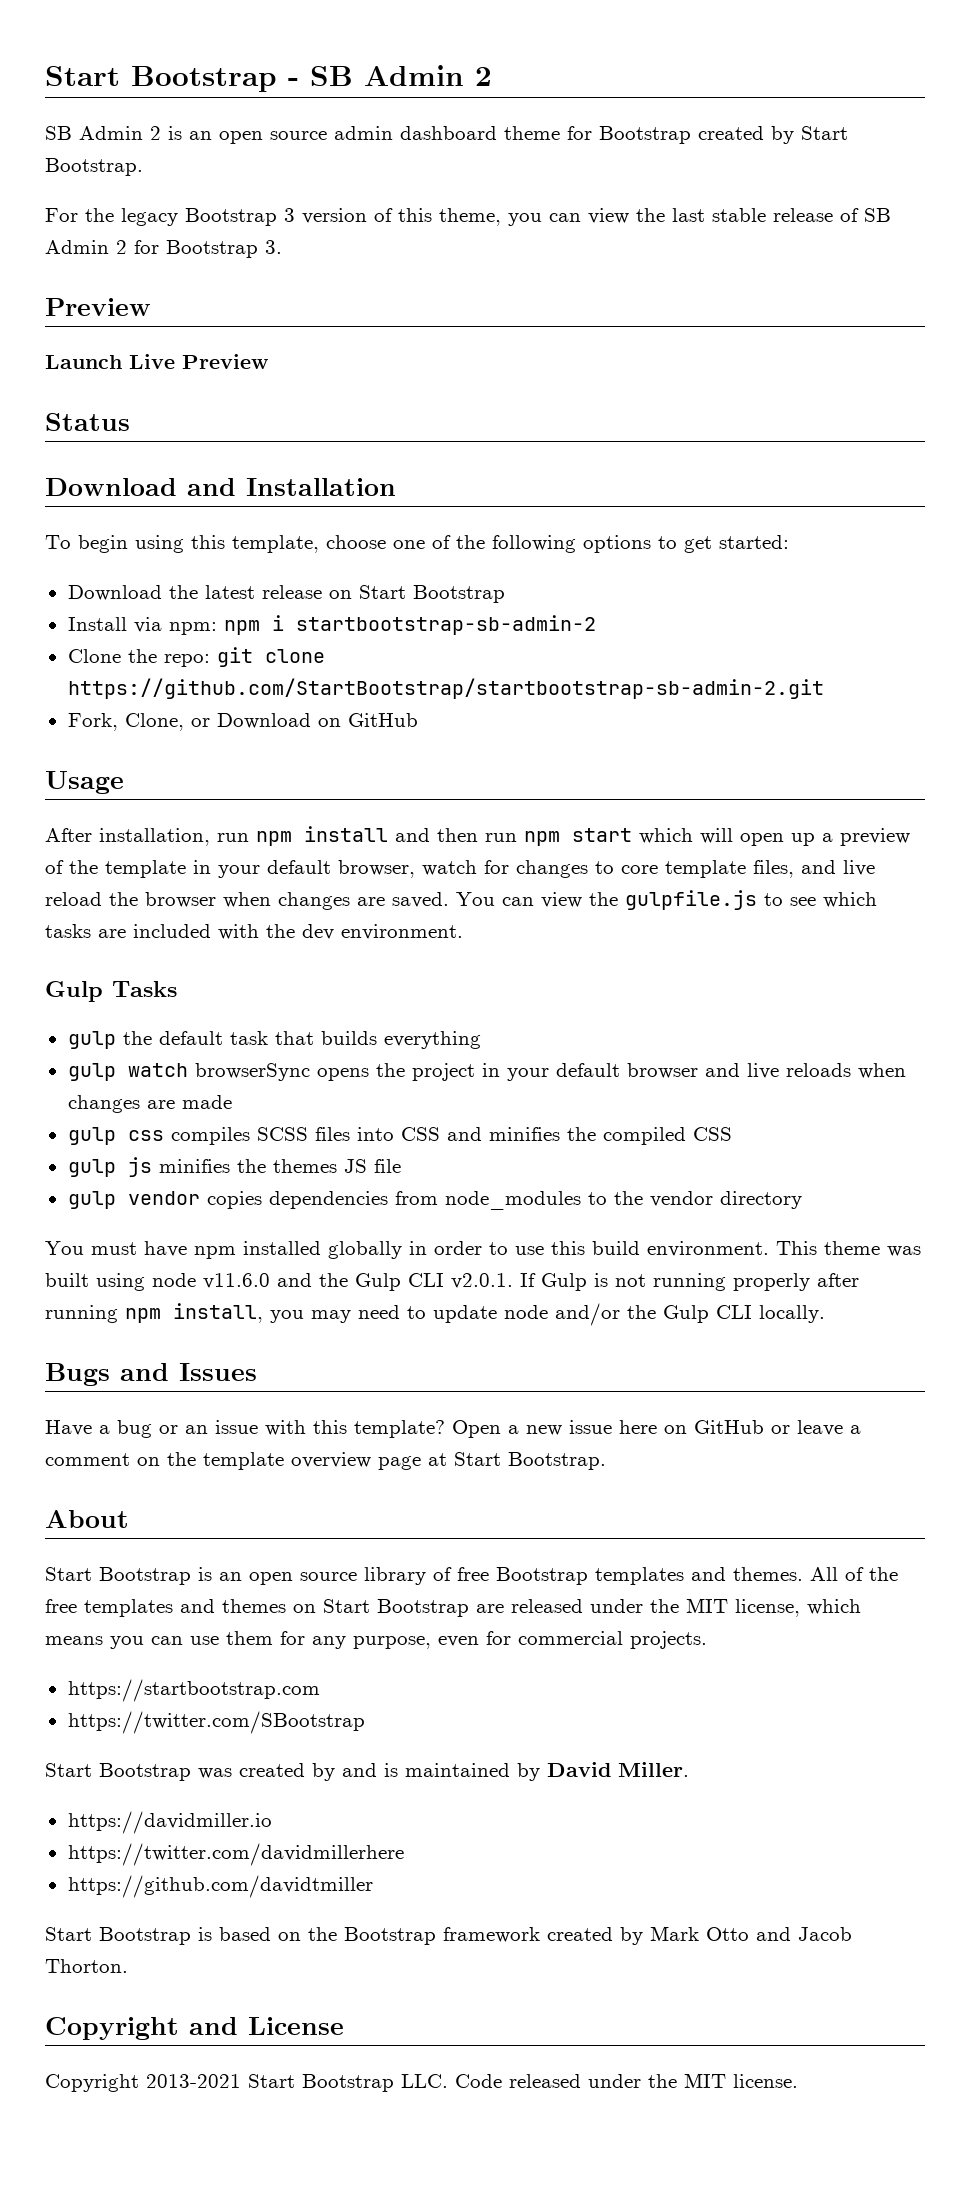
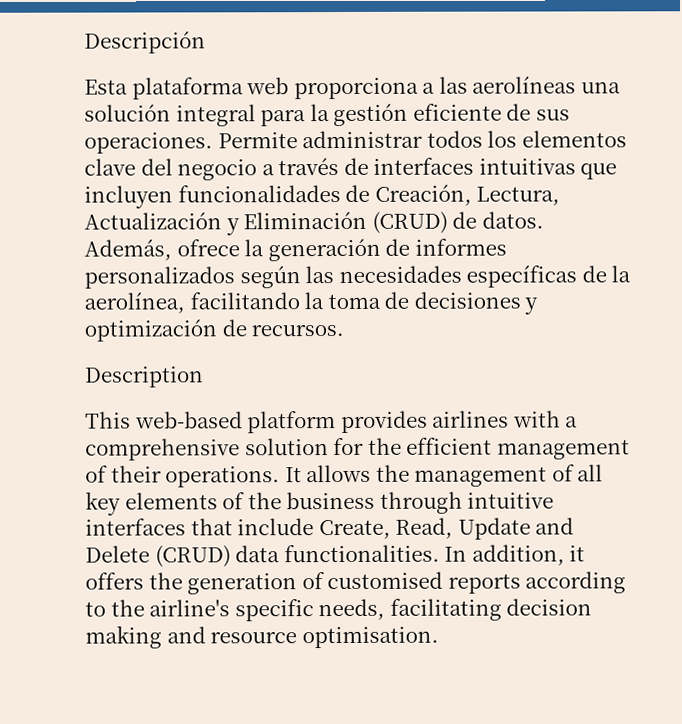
- Start Bootstrap - SB Admin 2
- SB Admin 2 is an open source admin dashboard theme for Bootstrap created by Start Bootstrap.
- For the legacy Bootstrap 3 version of this theme, you can view the last stable release of SB Admin 2 for Bootstrap 3.
- Preview
- Launch Live Preview
- Status
- Download and Installation
- To begin using this template, choose one of the following options to get started:
- Download the latest release on Start Bootstrap
- Install via npm: npm i startbootstrap-sb-admin-2
- Clone the repo: git clone https://github.com/StartBootstrap/startbootstrap-sb-admin-2.git
- Fork, Clone, or Download on GitHub
- Usage
- After installation, run npm install and then run npm start which will open up a preview of the template in your default browser, watch for changes to core template files, and live reload the browser when changes are saved. You can view the gulpfile.js to see which tasks are included with the dev environment.
- Gulp Tasks
- gulp the default task that builds everything
- gulp watch browserSync opens the project in your default browser and live reloads when changes are made
- gulp css compiles SCSS files into CSS and minifies the compiled CSS
- gulp js minifies the themes JS file
- gulp vendor copies dependencies from node_modules to the vendor directory
- You must have npm installed globally in order to use this build environment. This theme was built using node v11.6.0 and the Gulp CLI v2.0.1. If Gulp is not running properly after running npm install, you may need to update node and/or the Gulp CLI locally.
- Bugs and Issues
- Have a bug or an issue with this template? Open a new issue here on GitHub or leave a comment on the template overview page at Start Bootstrap.
- About
- Start Bootstrap is an open source library of free Bootstrap templates and themes. All of the free templates and themes on Start Bootstrap are released under the MIT license, which means you can use them for any purpose, even for commercial projects.
- https://startbootstrap.com
- https://twitter.com/SBootstrap
- Start Bootstrap was created by and is maintained by David Miller.
- https://davidmiller.io
- https://twitter.com/davidmillerhere
- https://github.com/davidtmiller
- Start Bootstrap is based on the Bootstrap framework created by Mark Otto and Jacob Thorton.
- Copyright and License
- Copyright 2013-2021 Start Bootstrap LLC. Code released under the MIT license.
+ Descripción
+ Esta plataforma web proporciona a las aerolíneas una solución integral para la gestión eficiente de sus operaciones. Permite administrar todos los elementos clave del negocio a través de interfaces intuitivas que incluyen funcionalidades de Creación, Lectura, Actualización y Eliminación (CRUD) de datos. Además, ofrece la generación de informes personalizados según las necesidades específicas de la aerolínea, facilitando la toma de decisiones y optimización de recursos.
+ Description
+ This web-based platform provides airlines with a comprehensive solution for the efficient management of their operations. It allows the management of all key elements of the business through intuitive interfaces that include Create, Read, Update and Delete (CRUD) data functionalities. In addition, it offers the generation of customised reports according to the airline's specific needs, facilitating decision making and resource optimisation.

